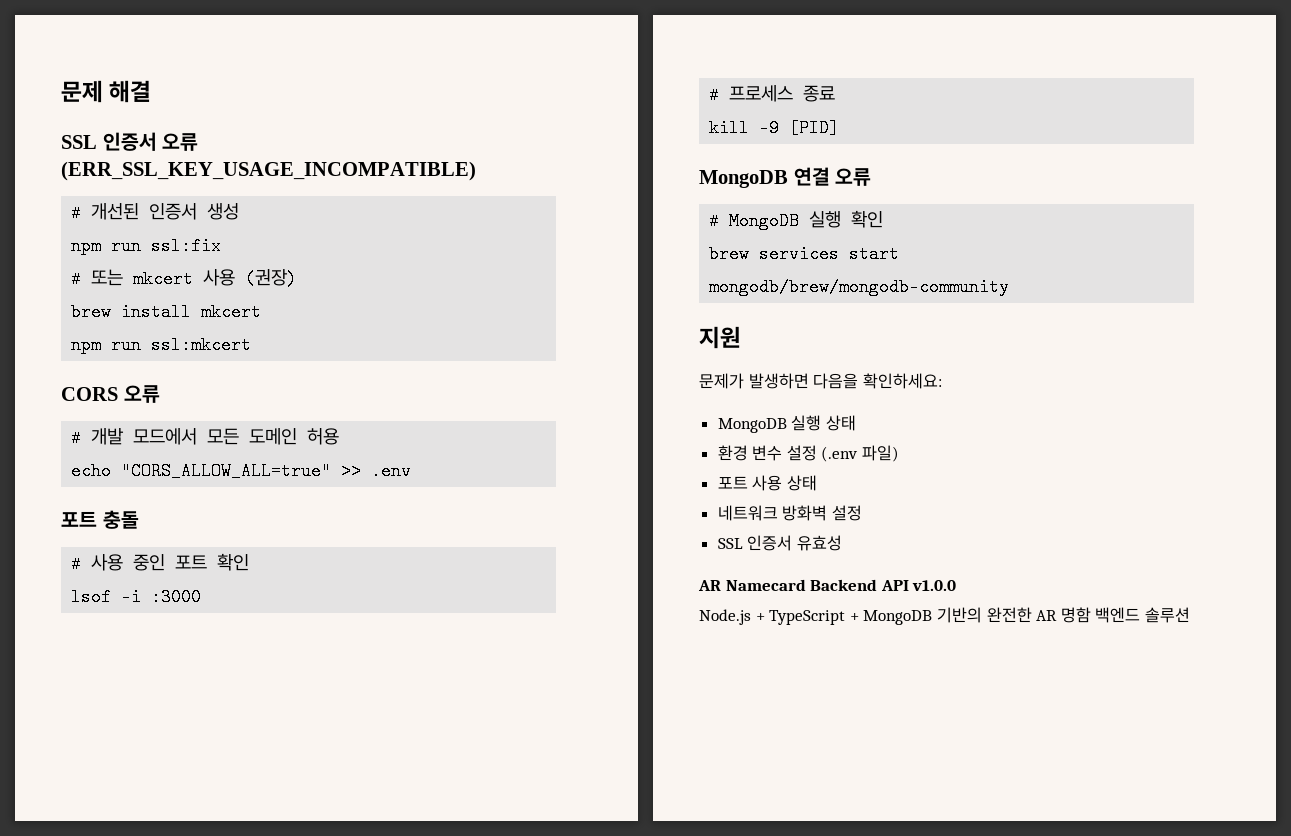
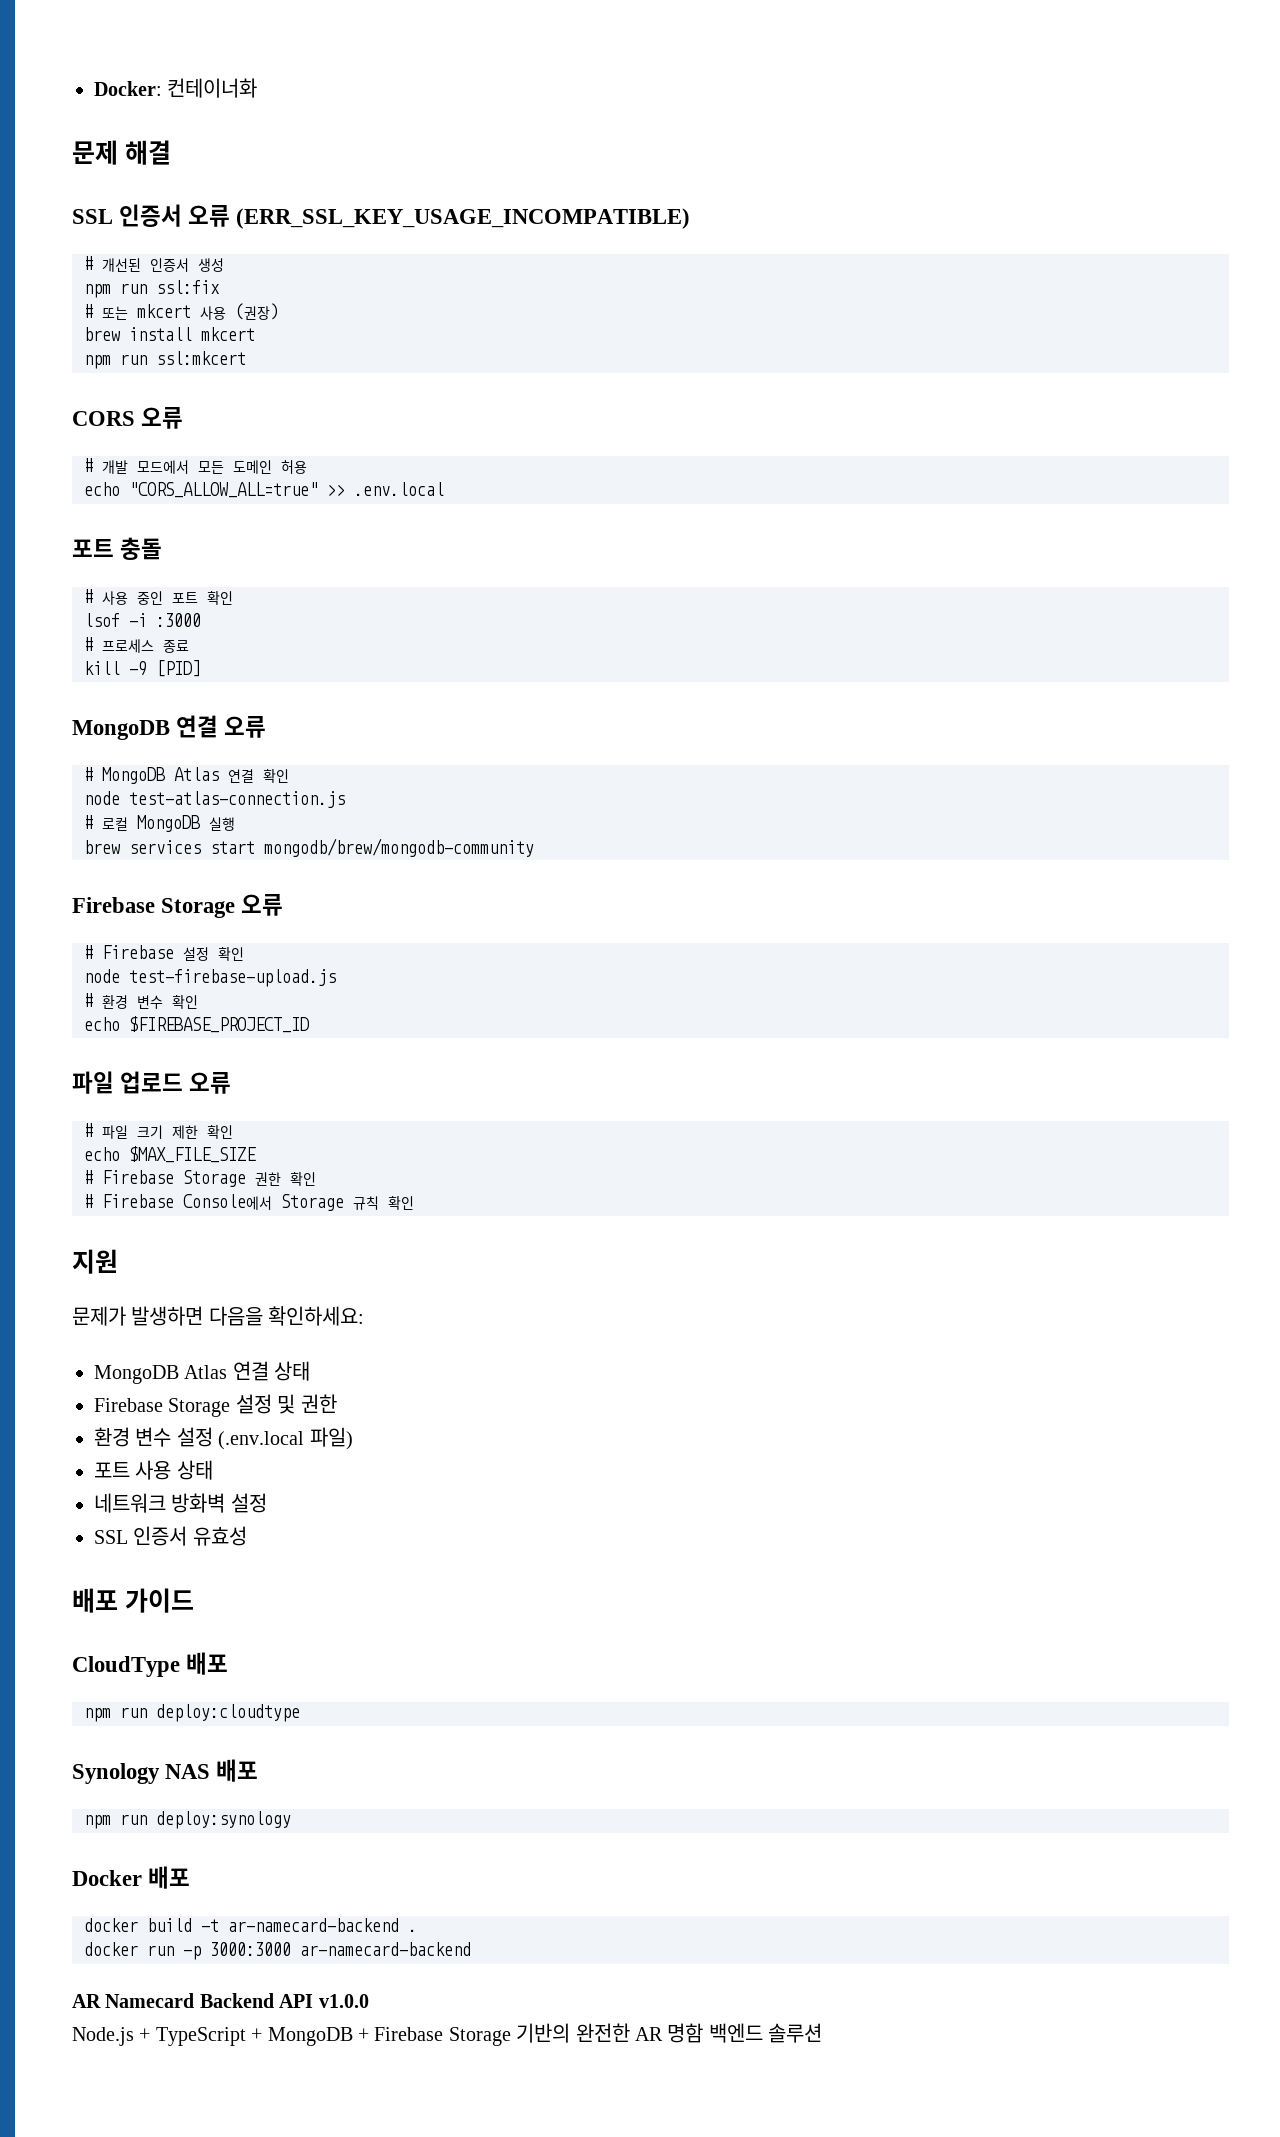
+ Docker: 컨테이너화
- echo "CORS_ALLOW_ALL=true" >> .env
+ echo "CORS_ALLOW_ALL=true" >> .env.local
- # MongoDB 실행 확인
+ # MongoDB Atlas 연결 확인
+ node test-atlas-connection.js
+ # 로컬 MongoDB 실행
+ Firebase Storage 오류
+ # Firebase 설정 확인
+ node test-firebase-upload.js
+ # 환경 변수 확인
+ echo $FIREBASE_PROJECT_ID
+ 파일 업로드 오류
+ # 파일 크기 제한 확인
+ echo $MAX_FILE_SIZE
+ # Firebase Storage 권한 확인
+ # Firebase Console에서 Storage 규칙 확인
- MongoDB 실행 상태
+ MongoDB Atlas 연결 상태
+ Firebase Storage 설정 및 권한
- 환경 변수 설정 (.env 파일)
+ 환경 변수 설정 (.env.local 파일)
+ 배포 가이드
+ CloudType 배포
+ npm run deploy:cloudtype
+ Synology NAS 배포
+ npm run deploy:synology
+ Docker 배포
+ docker build -t ar-namecard-backend .
+ docker run -p 3000:3000 ar-namecard-backend
- Node.js + TypeScript + MongoDB 기반의 완전한 AR 명함 백엔드 솔루션
+ Node.js + TypeScript + MongoDB + Firebase Storage 기반의 완전한 AR 명함 백엔드 솔루션

